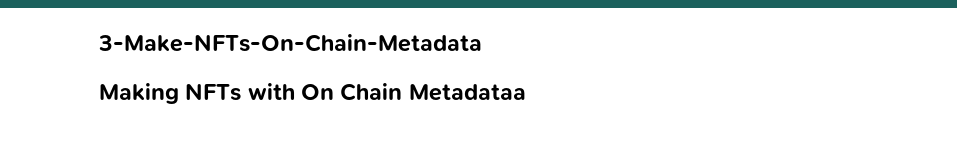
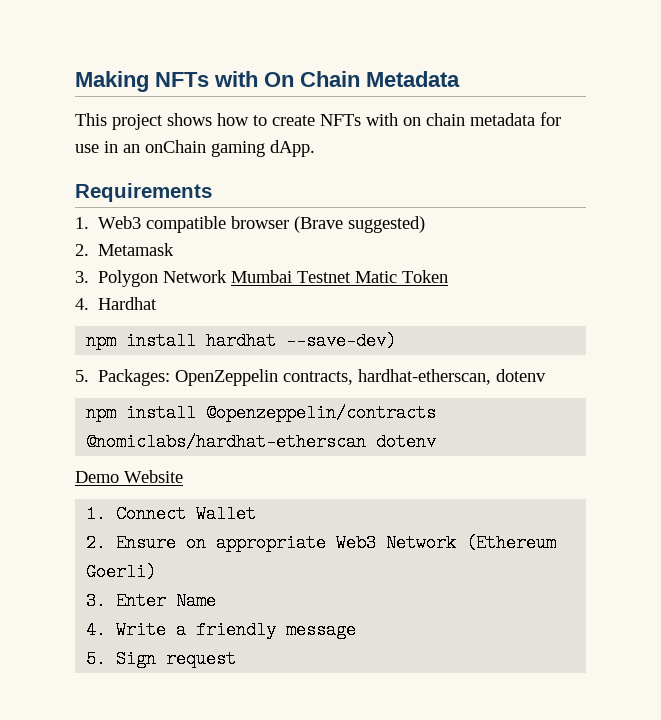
- 3-Make-NFTs-On-Chain-Metadata
- Making NFTs with On Chain Metadataa
+ Making NFTs with On Chain Metadata
+ This project shows how to create NFTs with on chain metadata for use in an onChain gaming dApp.
+ Requirements
+ 1. Web3 compatible browser (Brave suggested)
+ 2. Metamask
+ 3. Polygon Network Mumbai Testnet Matic Token
+ 4. Hardhat
+ npm install hardhat --save-dev)
+ 5. Packages: OpenZeppelin contracts, hardhat-etherscan, dotenv
+ npm install @openzeppelin/contracts @nomiclabs/hardhat-etherscan dotenv
+ Demo Website
+ 1. Connect Wallet
+ 2. Ensure on appropriate Web3 Network (Ethereum Goerli)
+ 3. Enter Name
+ 4. Write a friendly message
+ 5. Sign request

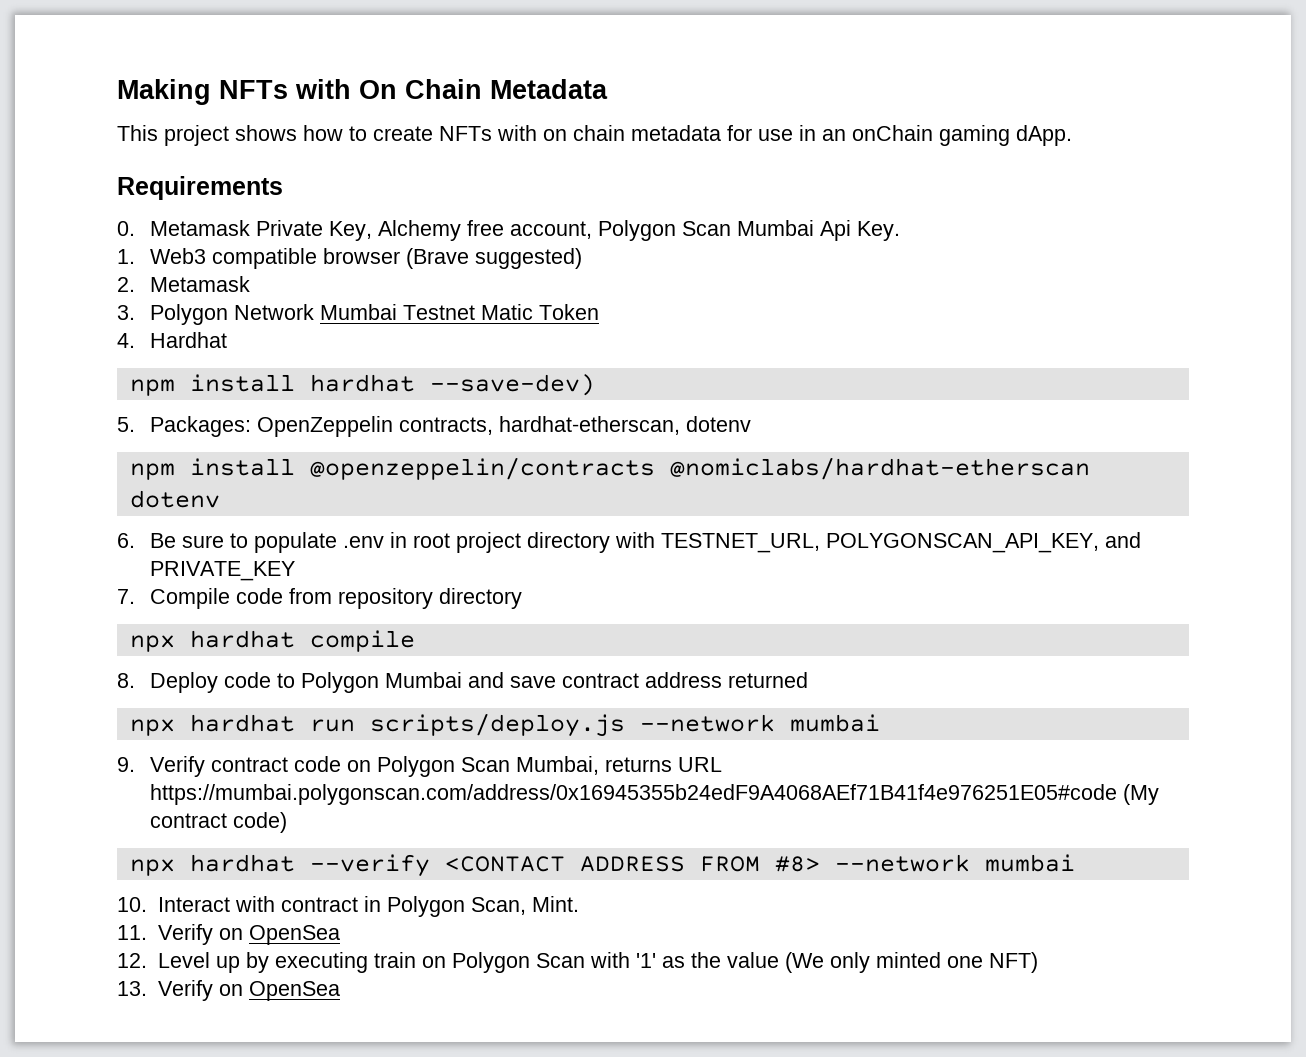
+ 0. Metamask Private Key, Alchemy free account, Polygon Scan Mumbai Api Key.
- Demo Website
- 1. Connect Wallet
- 2. Ensure on appropriate Web3 Network (Ethereum Goerli)
- 3. Enter Name
- 4. Write a friendly message
- 5. Sign request
+ 6. Be sure to populate .env in root project directory with TESTNET_URL, POLYGONSCAN_API_KEY, and PRIVATE_KEY
+ 7. Compile code from repository directory
+ npx hardhat compile
+ 8. Deploy code to Polygon Mumbai and save contract address returned
+ npx hardhat run scripts/deploy.js --network mumbai
+ 9. Verify contract code on Polygon Scan Mumbai, returns URL https://mumbai.polygonscan.com/address/0x16945355b24edF9A4068AEf71B41f4e976251E05#code (My contract code)
+ npx hardhat --verify <CONTACT ADDRESS FROM #8> --network mumbai
+ 10. Interact with contract in Polygon Scan, Mint.
+ 11. Verify on OpenSea
+ 12. Level up by executing train on Polygon Scan with '1' as the value (We only minted one NFT)
+ 13. Verify on OpenSea

